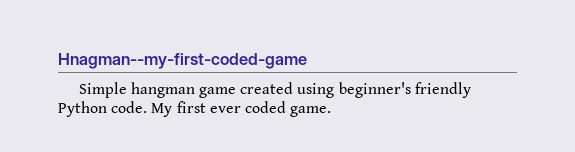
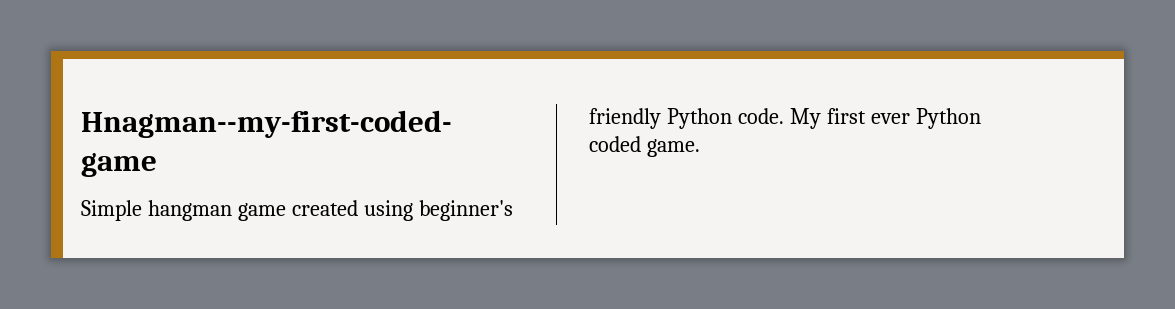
- My first ever coded game.
+ My first ever Python coded game.

